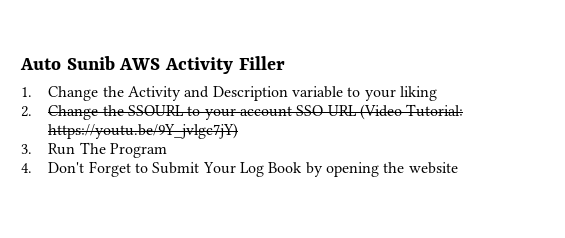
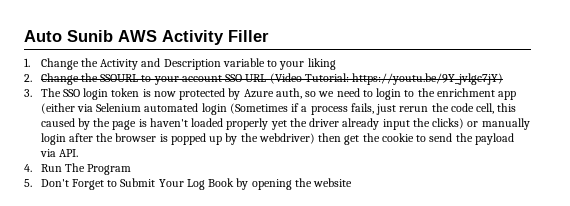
- 3. Run The Program
+ 3. The SSO login token is now protected by Azure auth, so we need to login to the enrichment app (either via Selenium automated login (Sometimes if a process fails, just rerun the code cell, this caused by the page is haven't loaded properly yet the driver already input the clicks) or manually login after the browser is popped up by the webdriver) then get the cookie to send the payload via API.
+ 4. Run The Program
- 4. Don't Forget to Submit Your Log Book by opening the website
+ 5. Don't Forget to Submit Your Log Book by opening the website

